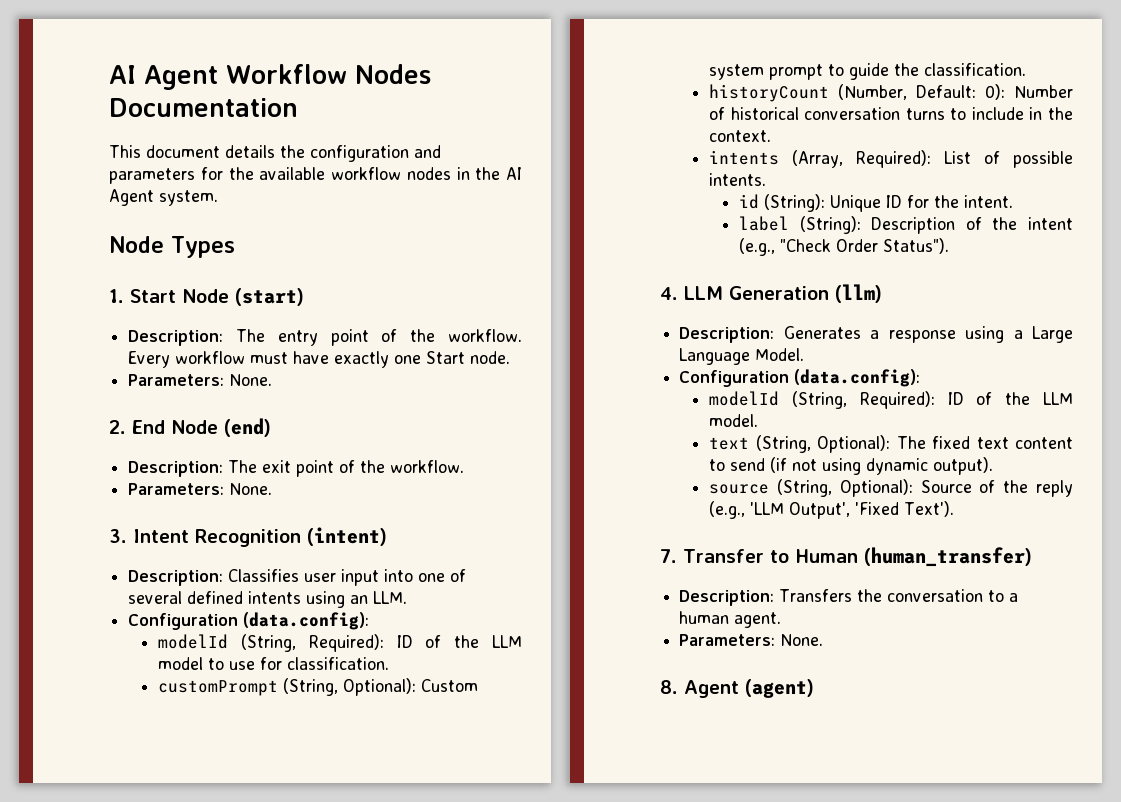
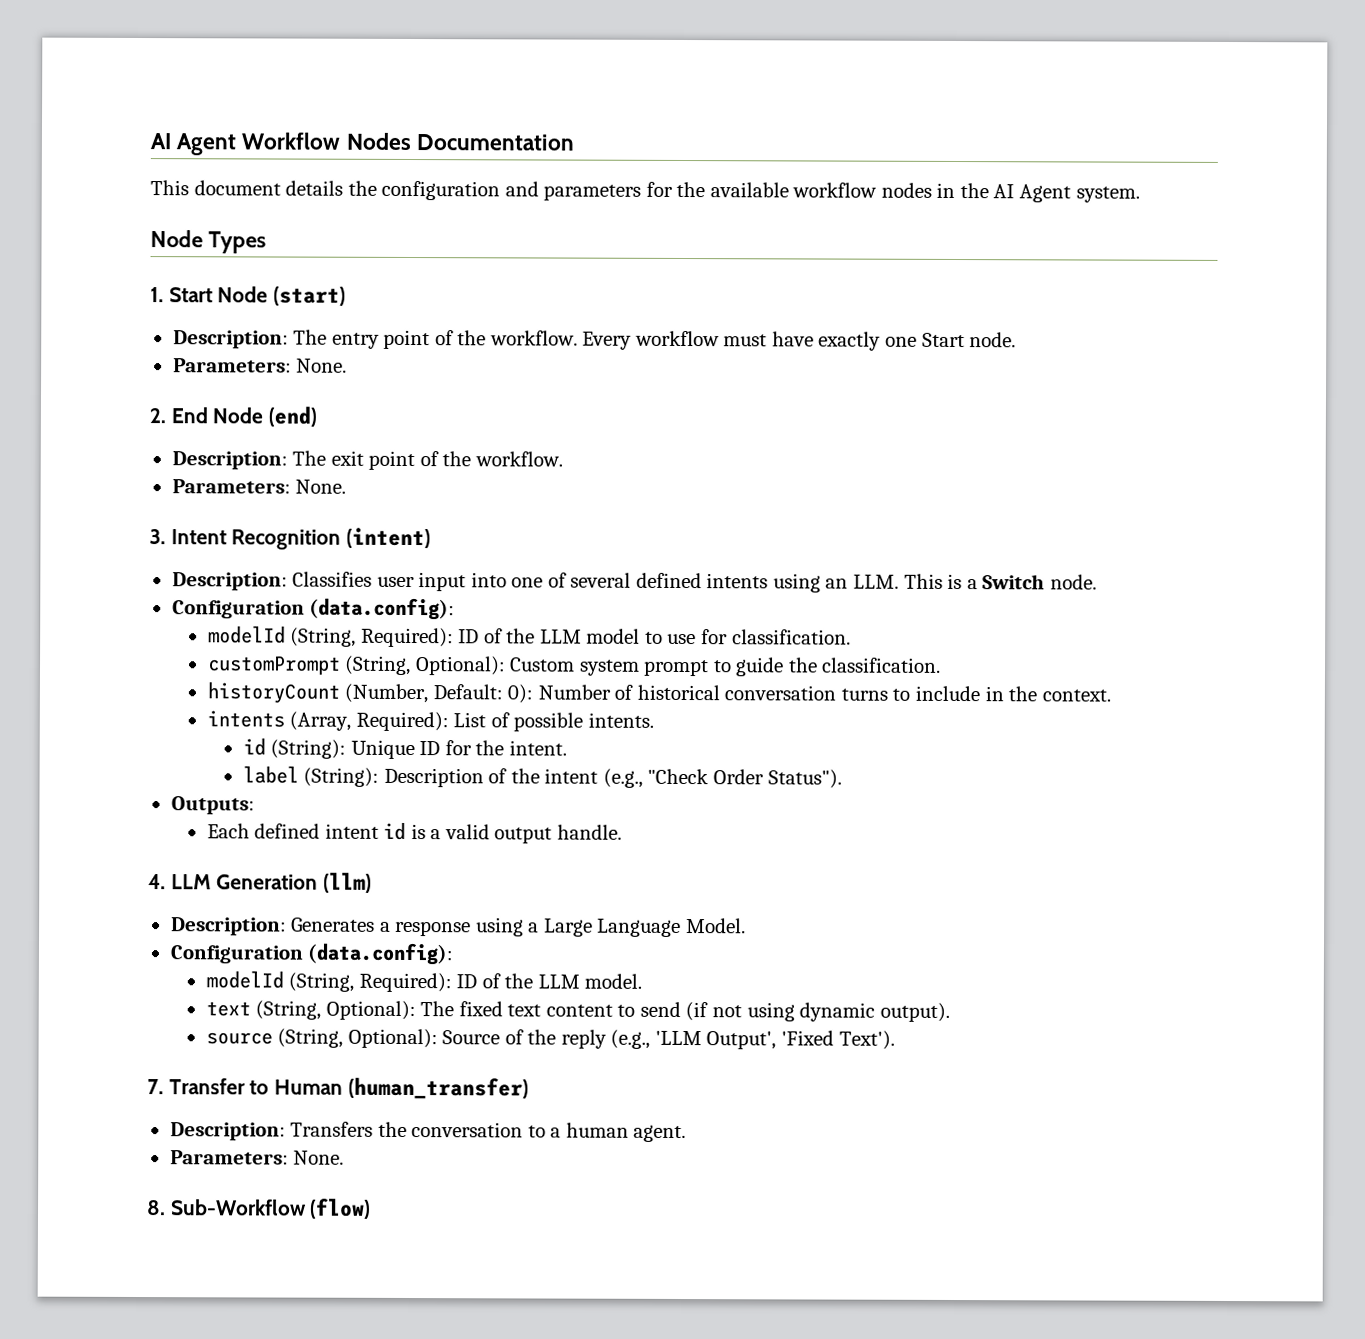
- Description: Classifies user input into one of several defined intents using an LLM.
+ Description: Classifies user input into one of several defined intents using an LLM. This is a Switch node.
+ Outputs:
+ Each defined intent id is a valid output handle.
- 8. Agent (agent)
+ 8. Sub-Workflow (flow)

